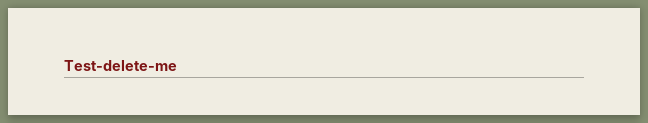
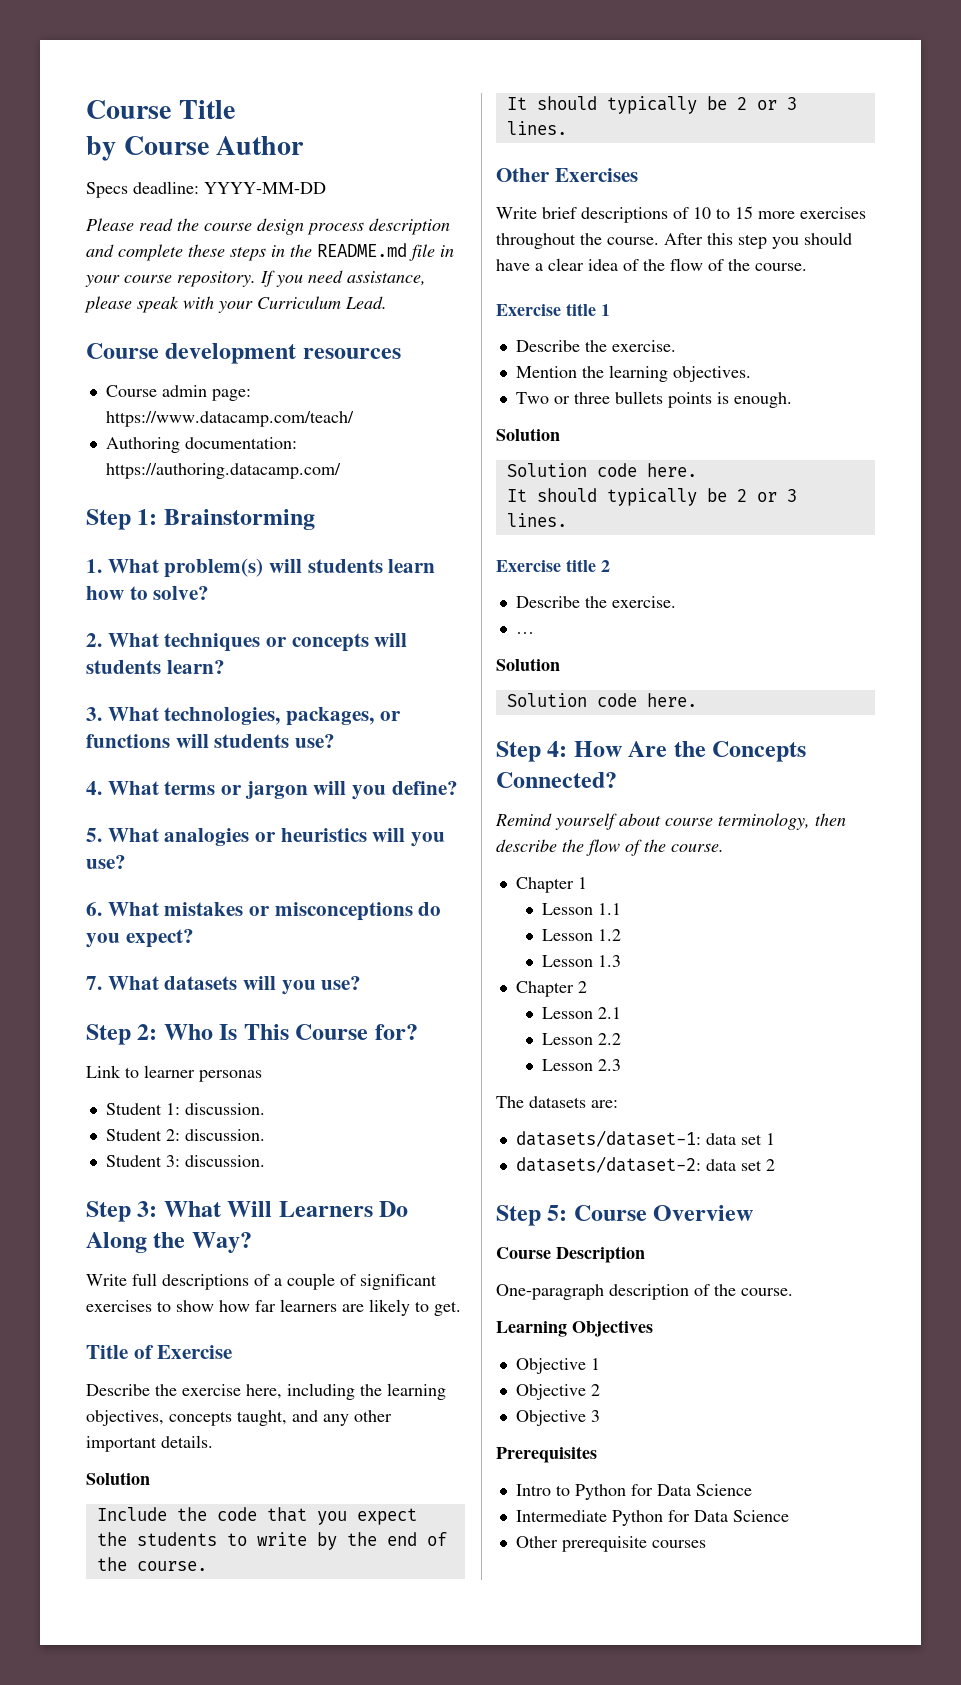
- Test-delete-me
+ Course Title
+ by Course Author
+ Specs deadline: YYYY-MM-DD
+ Please read the course design process description and complete these steps in the README.md file in your course repository. If you need assistance, please speak with your Curriculum Lead.
+ Course development resources
+ Course admin page: https://www.datacamp.com/teach/
+ Authoring documentation: https://authoring.datacamp.com/
+ Step 1: Brainstorming
+ 1. What problem(s) will students learn how to solve?
+ 2. What techniques or concepts will students learn?
+ 3. What technologies, packages, or functions will students use?
+ 4. What terms or jargon will you define?
+ 5. What analogies or heuristics will you use?
+ 6. What mistakes or misconceptions do you expect?
+ 7. What datasets will you use?
+ Step 2: Who Is This Course for?
+ Link to learner personas
+ Student 1: discussion.
+ Student 2: discussion.
+ Student 3: discussion.
+ Step 3: What Will Learners Do Along the Way?
+ Write full descriptions of a couple of significant exercises to show how far learners are likely to get.
+ Title of Exercise
+ Describe the exercise here, including the learning objectives, concepts taught, and any other important details.
+ Solution
+ Include the code that you expect the students to write by the end of the course.
+ It should typically be 2 or 3 lines.
+ Other Exercises
+ Write brief descriptions of 10 to 15 more exercises throughout the course. After this step you should have a clear idea of the flow of the course.
+ Exercise title 1
+ Describe the exercise.
+ Mention the learning objectives.
+ Two or three bullets points is enough.
+ Solution
+ Solution code here.
+ It should typically be 2 or 3 lines.
+ Exercise title 2
+ Describe the exercise.
+ …
+ Solution
+ Solution code here.
+ Step 4: How Are the Concepts Connected?
+ Remind yourself about course terminology, then describe the flow of the course.
+ Chapter 1
+ Lesson 1.1
+ Lesson 1.2
+ Lesson 1.3
+ Chapter 2
+ Lesson 2.1
+ Lesson 2.2
+ Lesson 2.3
+ The datasets are:
+ datasets/dataset-1: data set 1
+ datasets/dataset-2: data set 2
+ Step 5: Course Overview
+ Course Description
+ One-paragraph description of the course.
+ Learning Objectives
+ Objective 1
+ Objective 2
+ Objective 3
+ Prerequisites
+ Intro to Python for Data Science
+ Intermediate Python for Data Science
+ Other prerequisite courses

